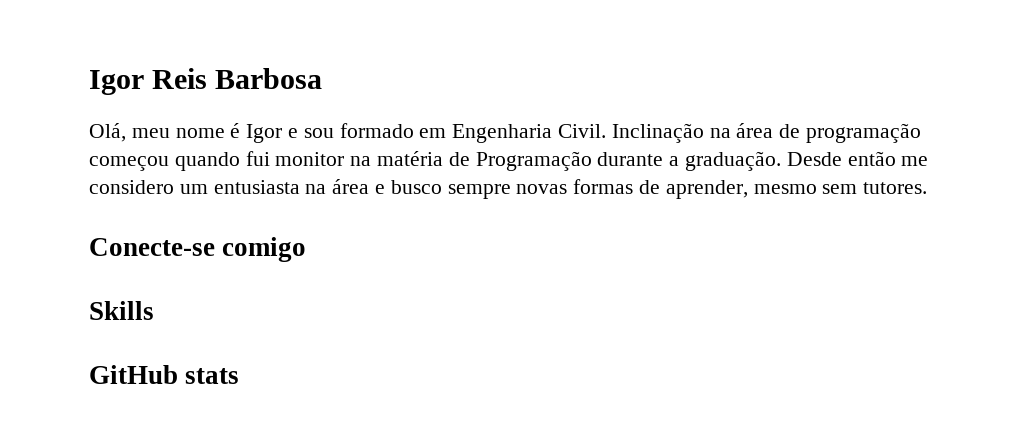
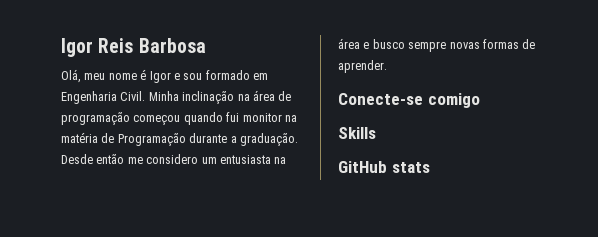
- Inclinação na área de programação começou quando fui monitor na matéria de Programação durante a graduação.
+ Minha inclinação na área de programação começou quando fui monitor na matéria de Programação durante a graduação.
- Desde então me considero um entusiasta na área e busco sempre novas formas de aprender, mesmo sem tutores.
+ Desde então me considero um entusiasta na área e busco sempre novas formas de aprender.

